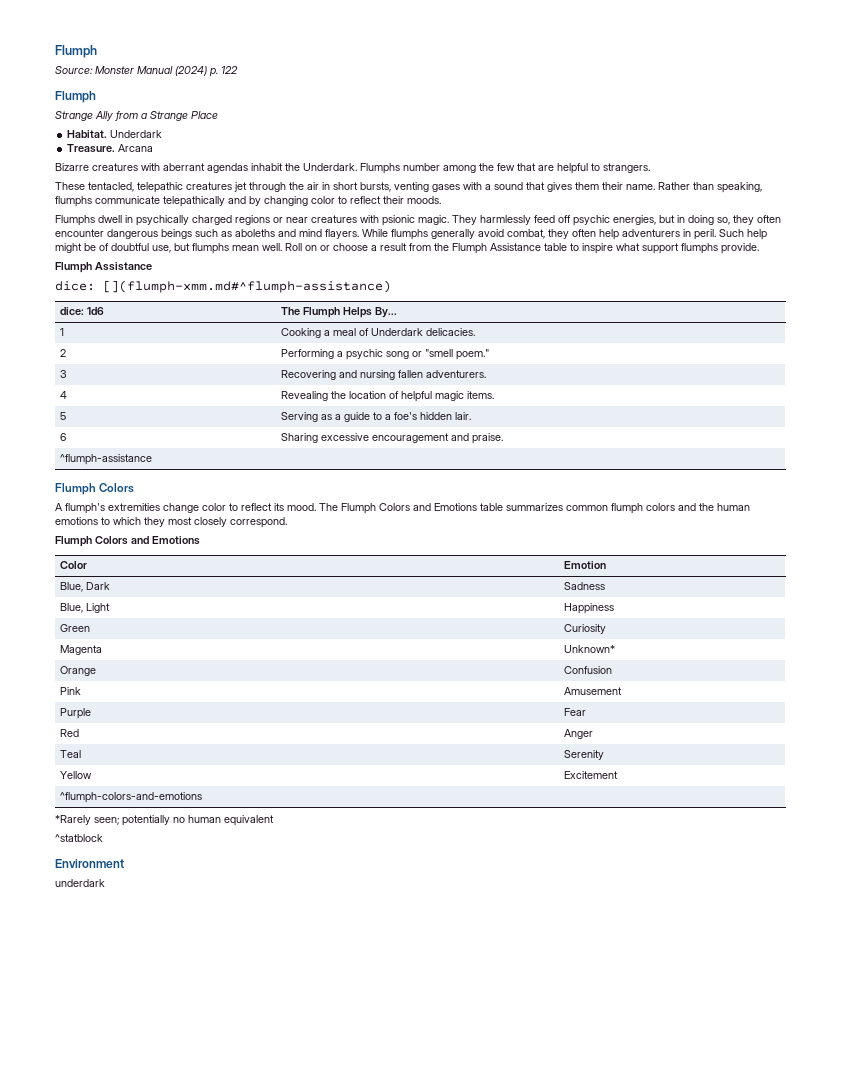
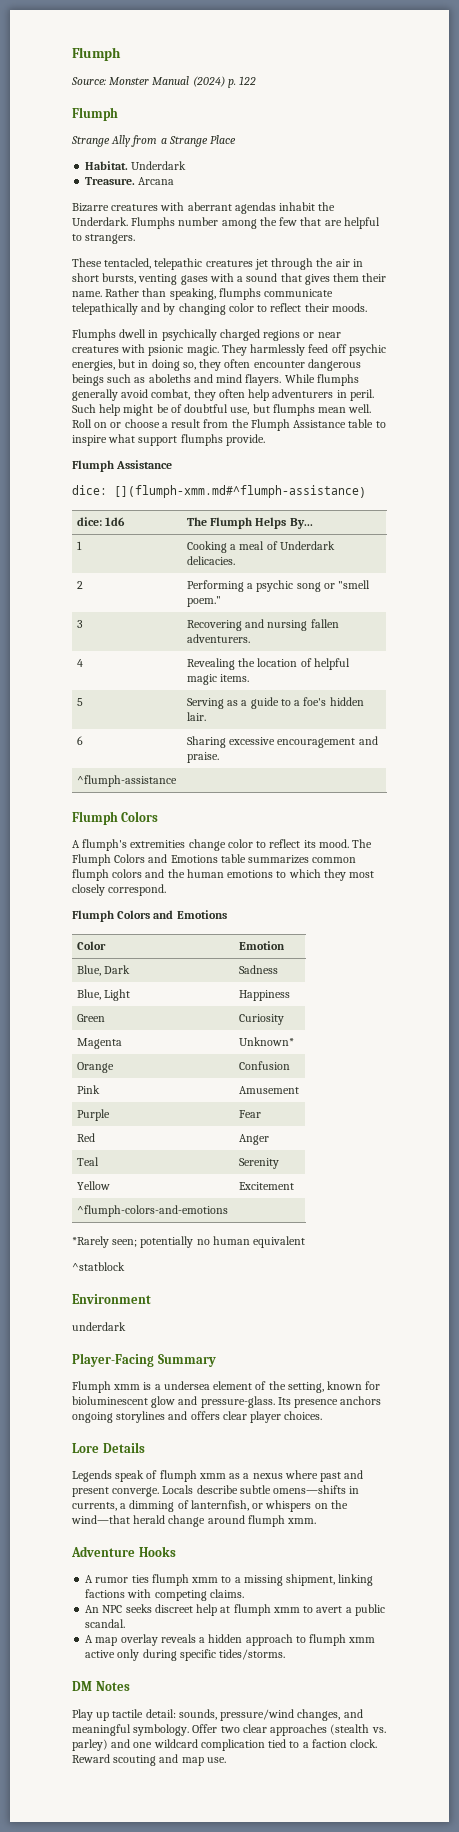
+ Player-Facing Summary
+ Flumph xmm is a undersea element of the setting, known for bioluminescent glow and pressure-glass. Its presence anchors ongoing storylines and offers clear player choices.
+ Lore Details
+ Legends speak of flumph xmm as a nexus where past and present converge. Locals describe subtle omens—shifts in currents, a dimming of lanternfish, or whispers on the wind—that herald change around flumph xmm.
+ Adventure Hooks
+ A rumor ties flumph xmm to a missing shipment, linking factions with competing claims.
+ An NPC seeks discreet help at flumph xmm to avert a public scandal.
+ A map overlay reveals a hidden approach to flumph xmm active only during specific tides/storms.
+ DM Notes
+ Play up tactile detail: sounds, pressure/wind changes, and meaningful symbology. Offer two clear approaches (stealth vs. parley) and one wildcard complication tied to a faction clock. Reward scouting and map use.

